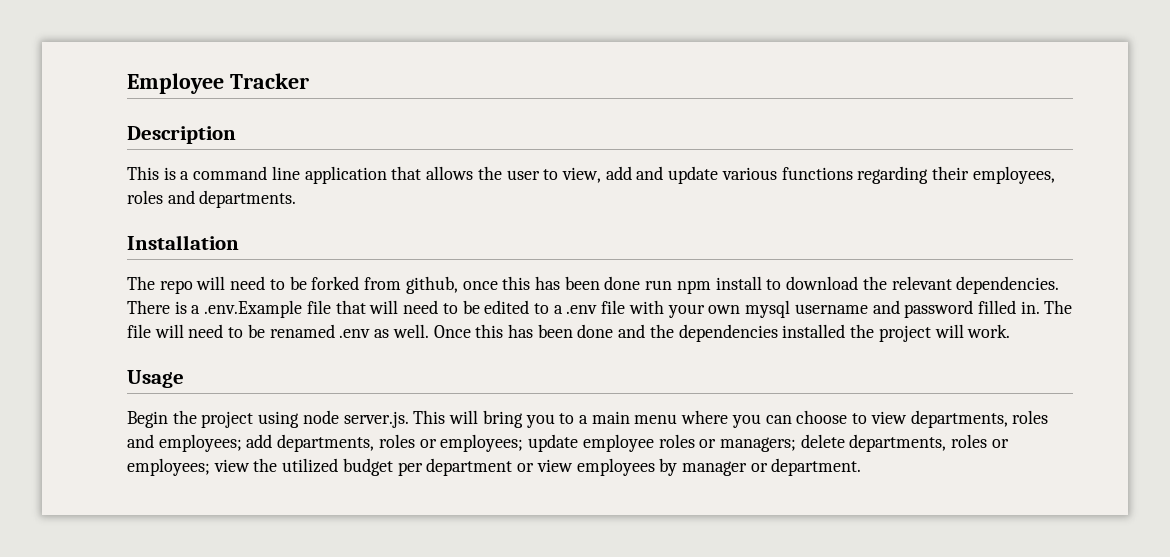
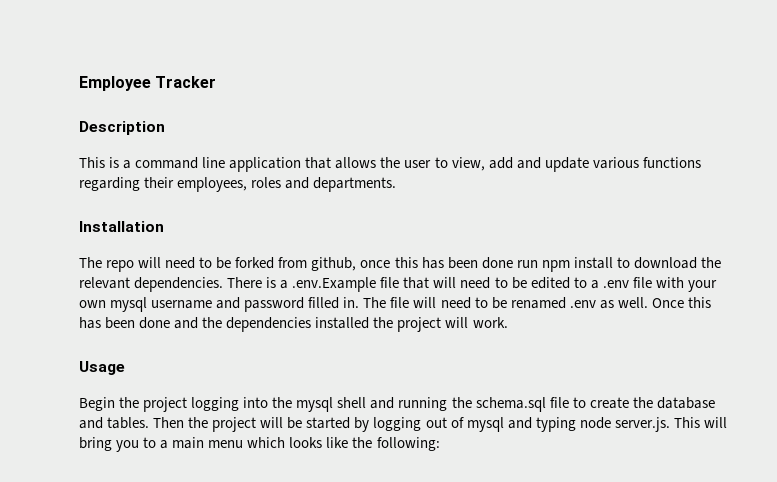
- Begin the project using node server.js. This will bring you to a main menu where you can choose to view departments, roles and employees; add departments, roles or employees; update employee roles or managers; delete departments, roles or employees; view the utilized budget per department or view employees by manager or department.
+ Begin the project logging into the mysql shell and running the schema.sql file to create the database and tables. Then the project will be started by logging out of mysql and typing node server.js. This will bring you to a main menu which looks like the following:

